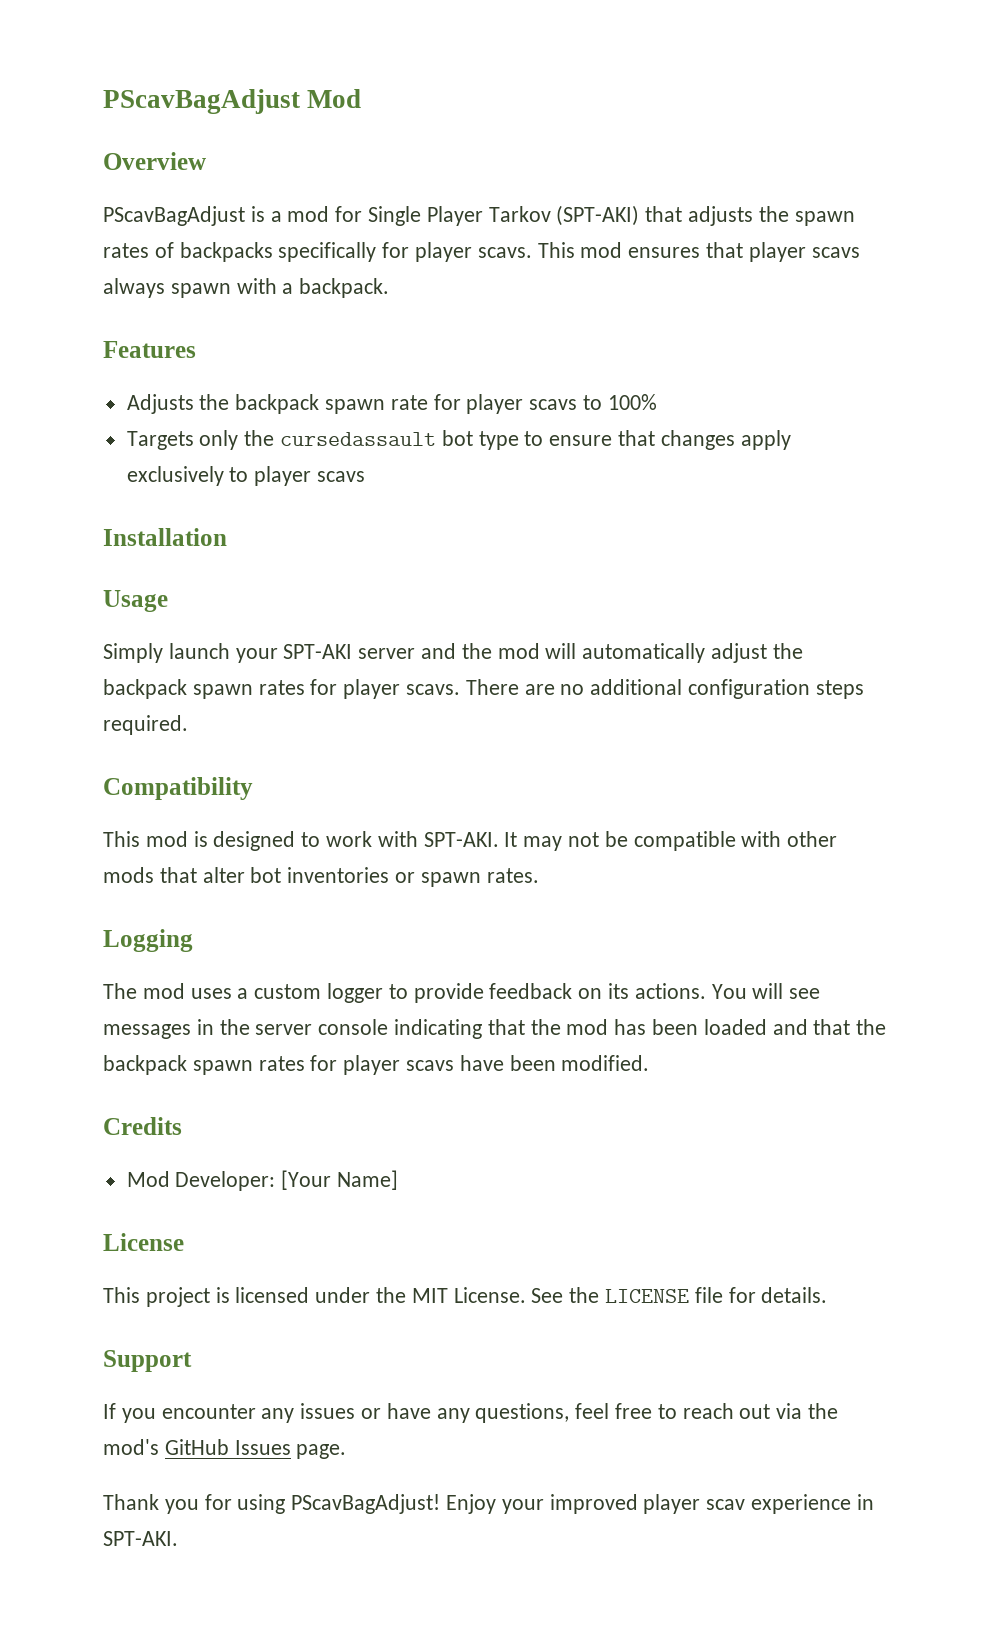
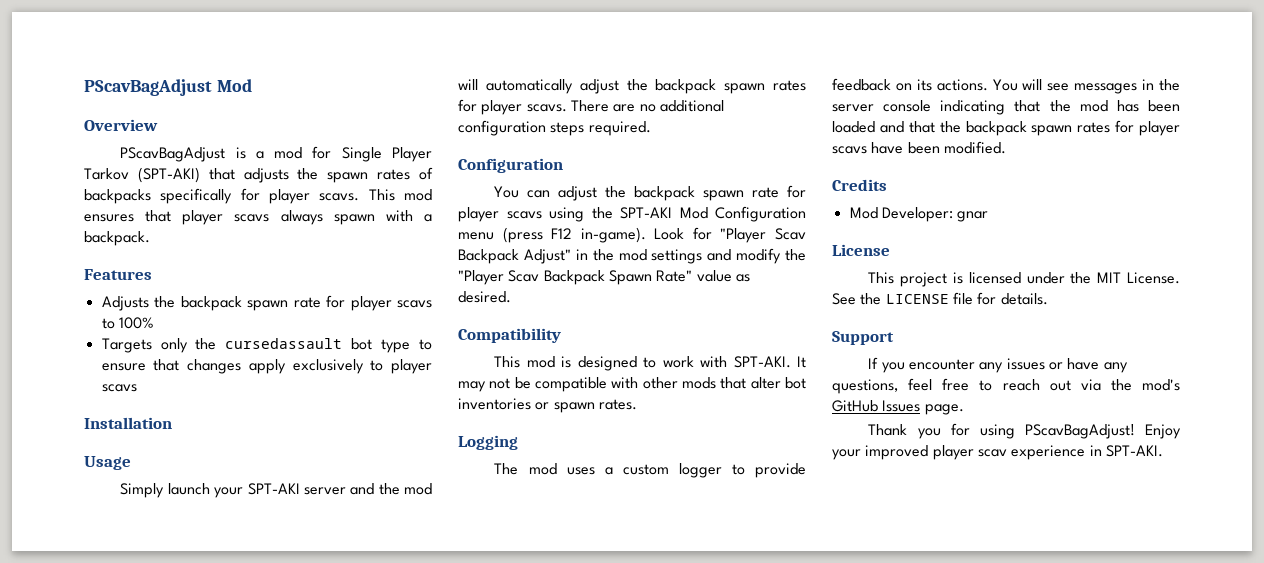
  There are no additional configuration steps required.
+ Configuration
+ You can adjust the backpack spawn rate for player scavs using the SPT-AKI Mod Configuration menu (press F12 in-game). Look for "Player Scav Backpack Adjust" in the mod settings and modify the "Player Scav Backpack Spawn Rate" value as desired.
- Mod Developer: [Your Name]
+ Mod Developer: gnar

